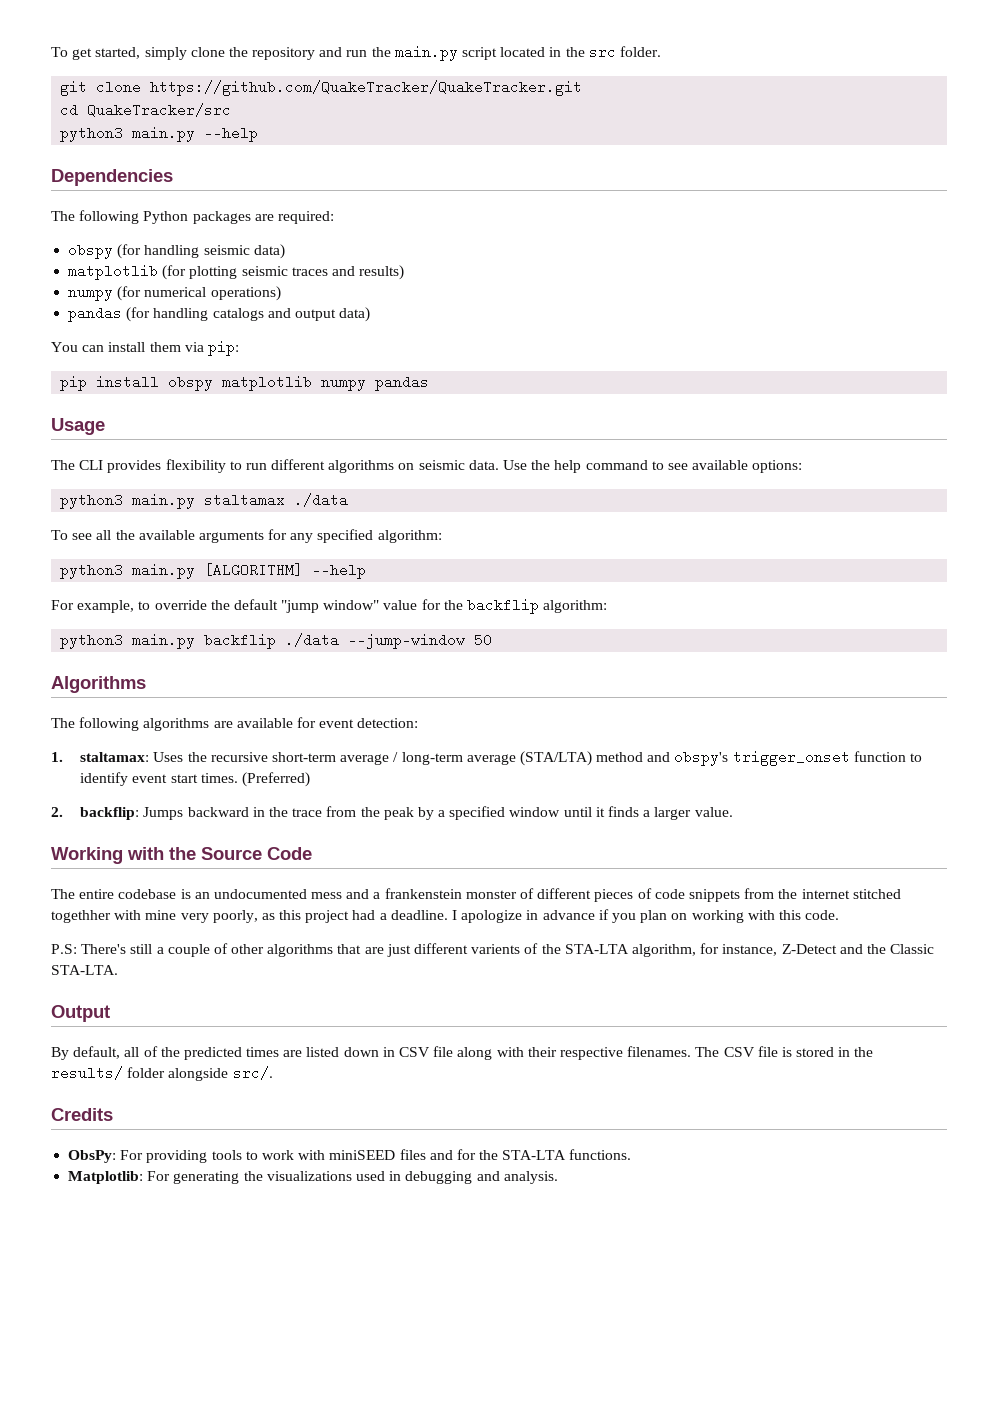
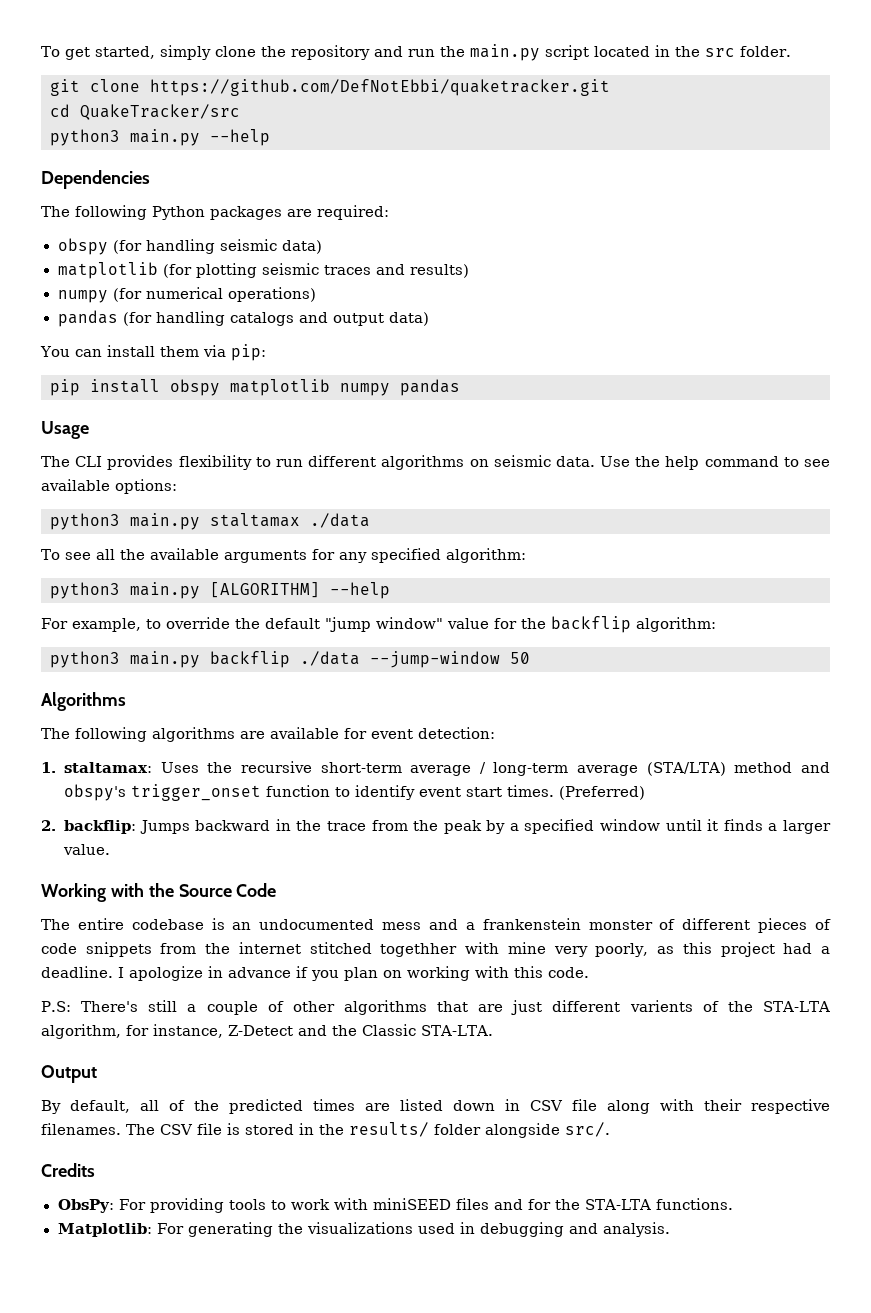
- git clone https://github.com/QuakeTracker/QuakeTracker.git
+ git clone https://github.com/DefNotEbbi/quaketracker.git

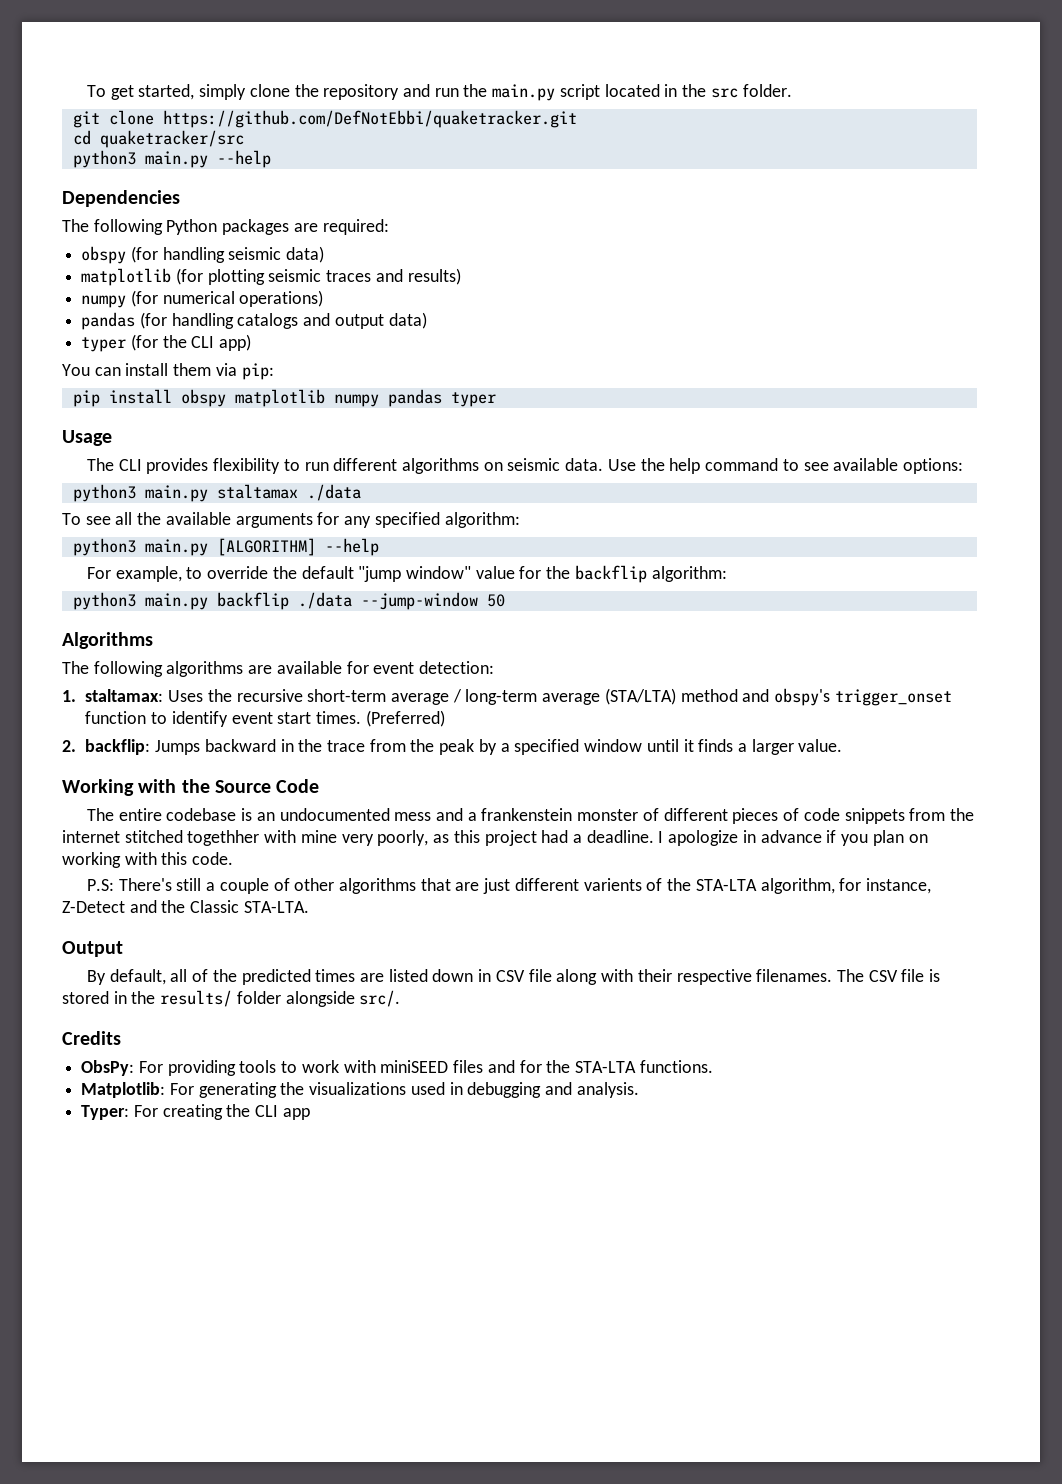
- cd QuakeTracker/src
+ cd quaketracker/src
+ typer (for the CLI app)
- pip install obspy matplotlib numpy pandas
+ pip install obspy matplotlib numpy pandas typer
+ Typer: For creating the CLI app

